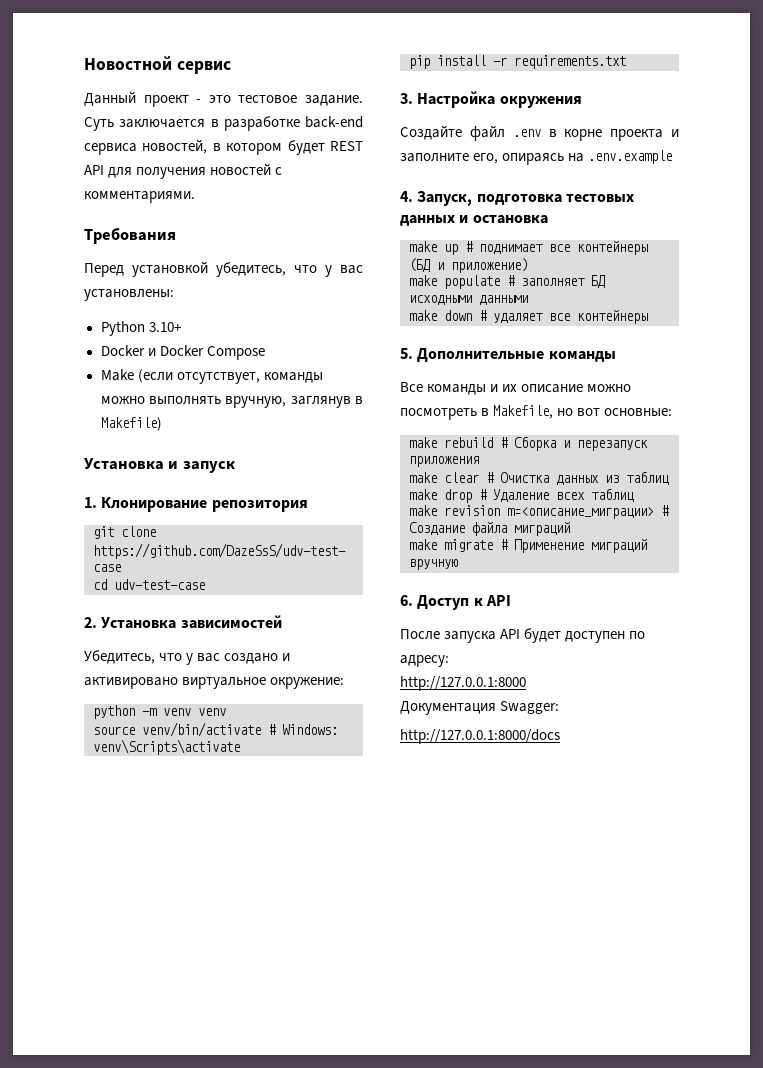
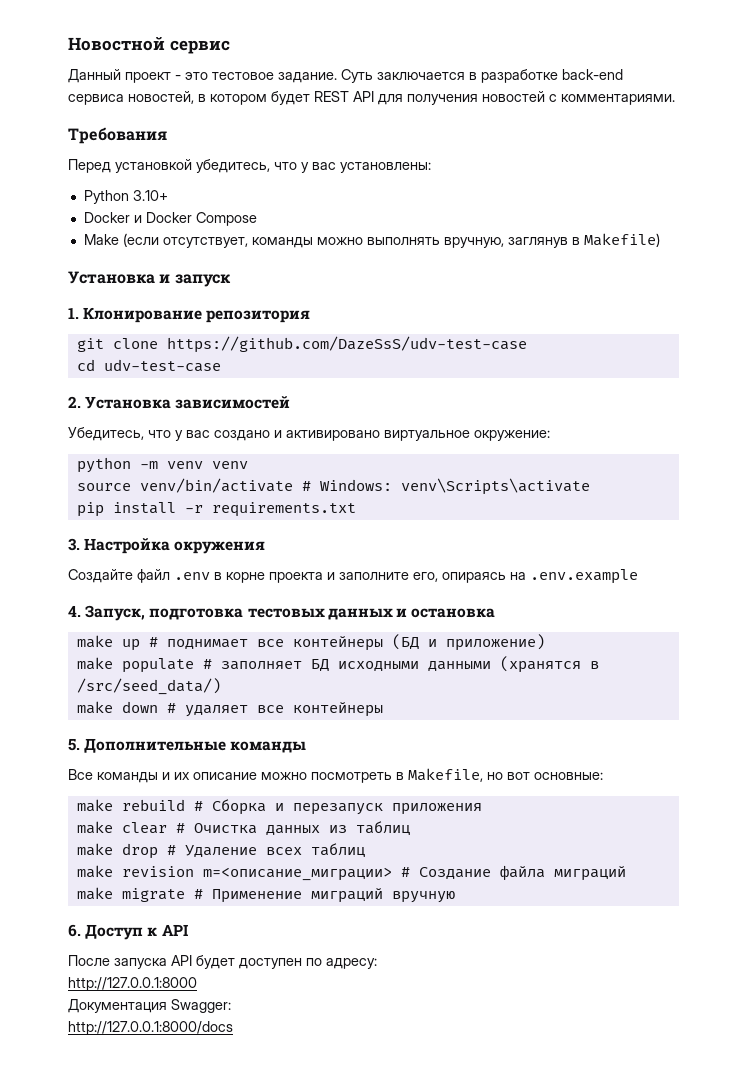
- make populate # заполняет БД исходными данными
+ make populate # заполняет БД исходными данными (хранятся в /src/seed_data/)

